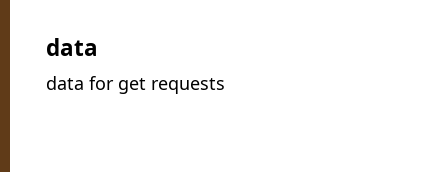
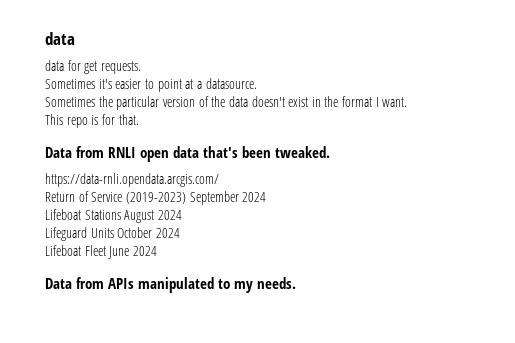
- data for get requests
+ data for get requests.
+ Sometimes it's easier to point at a datasource.
+ Sometimes the particular version of the data doesn't exist in the format I want.
+ This repo is for that.
+ Data from RNLI open data that's been tweaked.
+ https://data-rnli.opendata.arcgis.com/
+ Return of Service (2019-2023) September 2024
+ Lifeboat Stations August 2024
+ Lifeguard Units October 2024
+ Lifeboat Fleet June 2024
+ Data from APIs manipulated to my needs.

